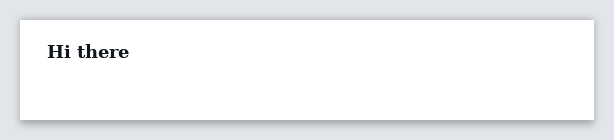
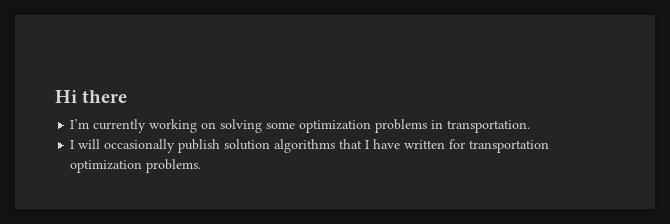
+ I’m currently working on solving some optimization problems in transportation.
+ I will occasionally publish solution algorithms that I have written for transportation optimization problems.

